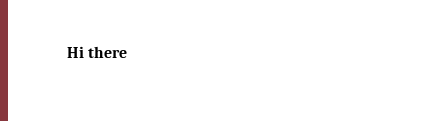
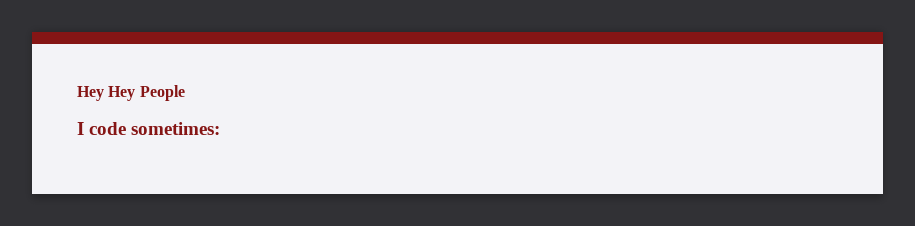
- Hi there
+ Hey Hey People
+ I code sometimes:

